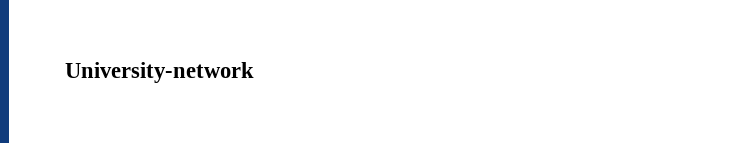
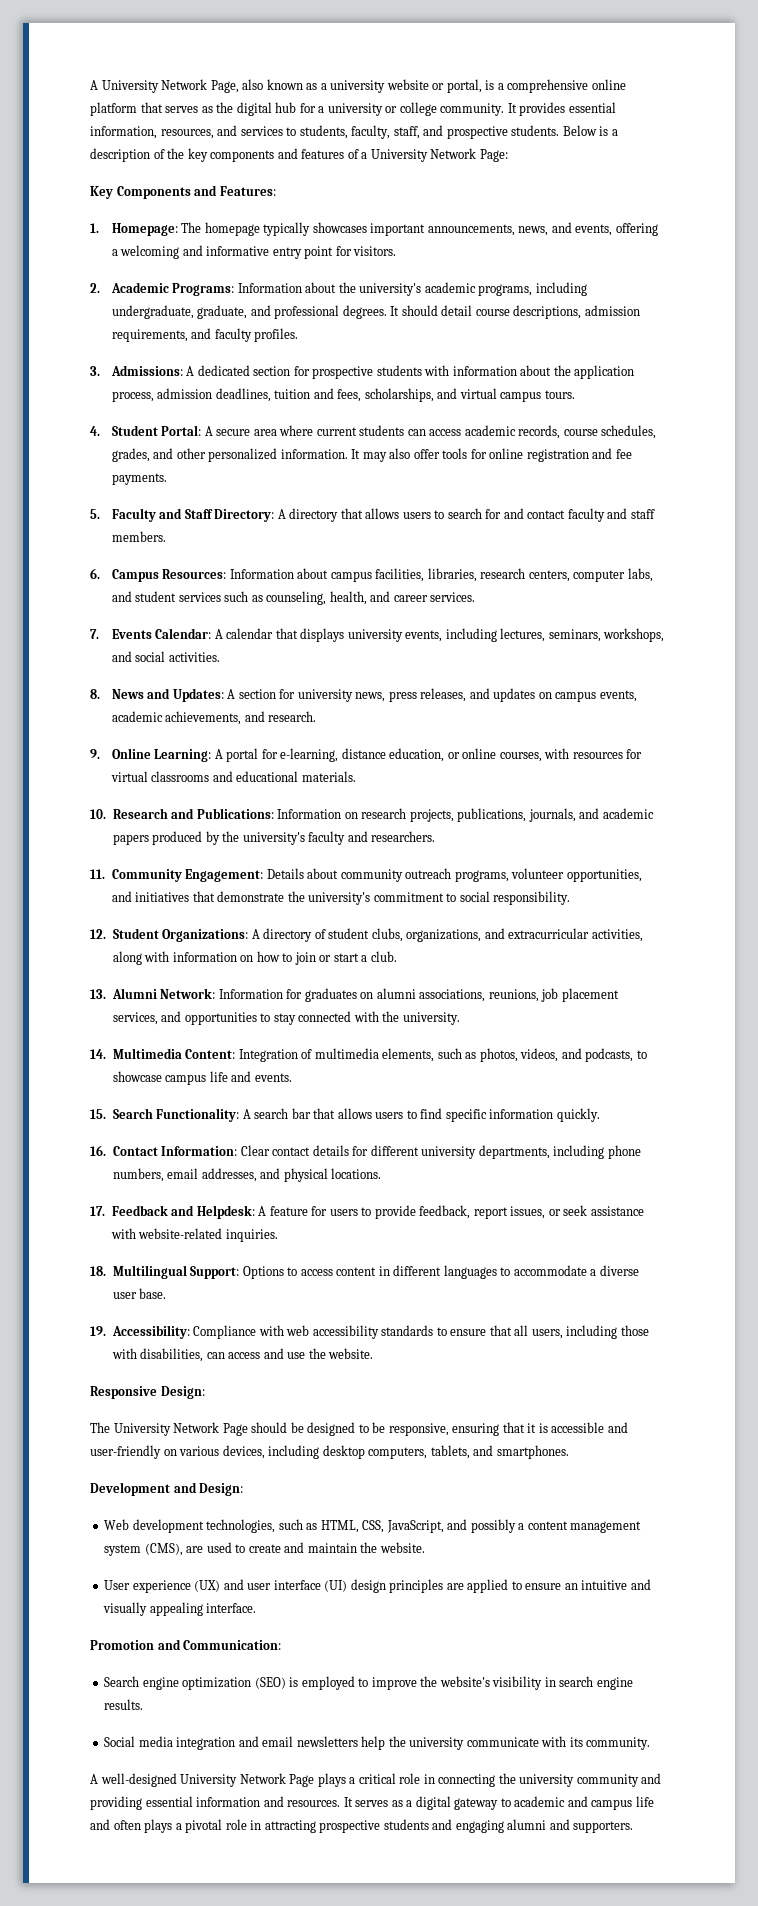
- University-network
+ A University Network Page, also known as a university website or portal, is a comprehensive online platform that serves as the digital hub for a university or college community. It provides essential information, resources, and services to students, faculty, staff, and prospective students. Below is a description of the key components and features of a University Network Page:
+ Key Components and Features:
+ 1. Homepage: The homepage typically showcases important announcements, news, and events, offering a welcoming and informative entry point for visitors.
+ 2. Academic Programs: Information about the university's academic programs, including undergraduate, graduate, and professional degrees. It should detail course descriptions, admission requirements, and faculty profiles.
+ 3. Admissions: A dedicated section for prospective students with information about the application process, admission deadlines, tuition and fees, scholarships, and virtual campus tours.
+ 4. Student Portal: A secure area where current students can access academic records, course schedules, grades, and other personalized information. It may also offer tools for online registration and fee payments.
+ 5. Faculty and Staff Directory: A directory that allows users to search for and contact faculty and staff members.
+ 6. Campus Resources: Information about campus facilities, libraries, research centers, computer labs, and student services such as counseling, health, and career services.
+ 7. Events Calendar: A calendar that displays university events, including lectures, seminars, workshops, and social activities.
+ 8. News and Updates: A section for university news, press releases, and updates on campus events, academic achievements, and research.
+ 9. Online Learning: A portal for e-learning, distance education, or online courses, with resources for virtual classrooms and educational materials.
+ 10. Research and Publications: Information on research projects, publications, journals, and academic papers produced by the university's faculty and researchers.
+ 11. Community Engagement: Details about community outreach programs, volunteer opportunities, and initiatives that demonstrate the university's commitment to social responsibility.
+ 12. Student Organizations: A directory of student clubs, organizations, and extracurricular activities, along with information on how to join or start a club.
+ 13. Alumni Network: Information for graduates on alumni associations, reunions, job placement services, and opportunities to stay connected with the university.
+ 14. Multimedia Content: Integration of multimedia elements, such as photos, videos, and podcasts, to showcase campus life and events.
+ 15. Search Functionality: A search bar that allows users to find specific information quickly.
+ 16. Contact Information: Clear contact details for different university departments, including phone numbers, email addresses, and physical locations.
+ 17. Feedback and Helpdesk: A feature for users to provide feedback, report issues, or seek assistance with website-related inquiries.
+ 18. Multilingual Support: Options to access content in different languages to accommodate a diverse user base.
+ 19. Accessibility: Compliance with web accessibility standards to ensure that all users, including those with disabilities, can access and use the website.
+ Responsive Design:
+ The University Network Page should be designed to be responsive, ensuring that it is accessible and user-friendly on various devices, including desktop computers, tablets, and smartphones.
+ Development and Design:
+ Web development technologies, such as HTML, CSS, JavaScript, and possibly a content management system (CMS), are used to create and maintain the website.
+ User experience (UX) and user interface (UI) design principles are applied to ensure an intuitive and visually appealing interface.
+ Promotion and Communication:
+ Search engine optimization (SEO) is employed to improve the website's visibility in search engine results.
+ Social media integration and email newsletters help the university communicate with its community.
+ A well-designed University Network Page plays a critical role in connecting the university community and providing essential information and resources. It serves as a digital gateway to academic and campus life and often plays a pivotal role in attracting prospective students and engaging alumni and supporters.

